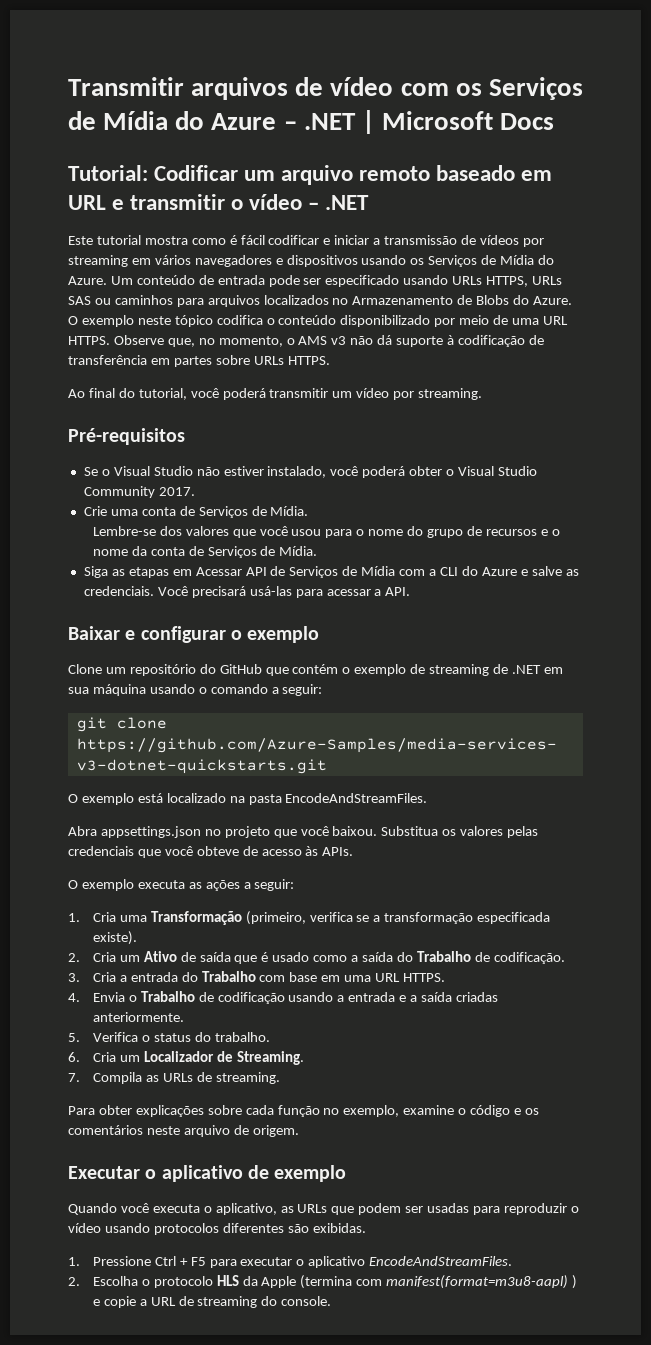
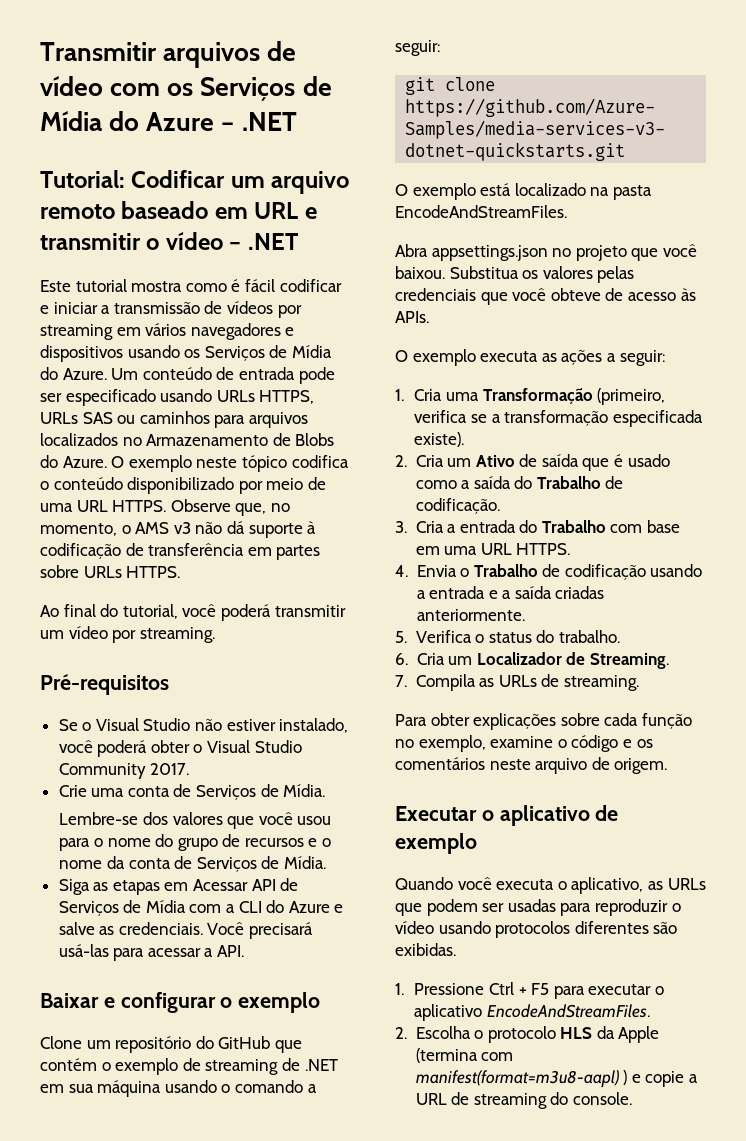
- Transmitir arquivos de vídeo com os Serviços de Mídia do Azure – .NET | Microsoft Docs
+ Transmitir arquivos de vídeo com os Serviços de Mídia do Azure – .NET

